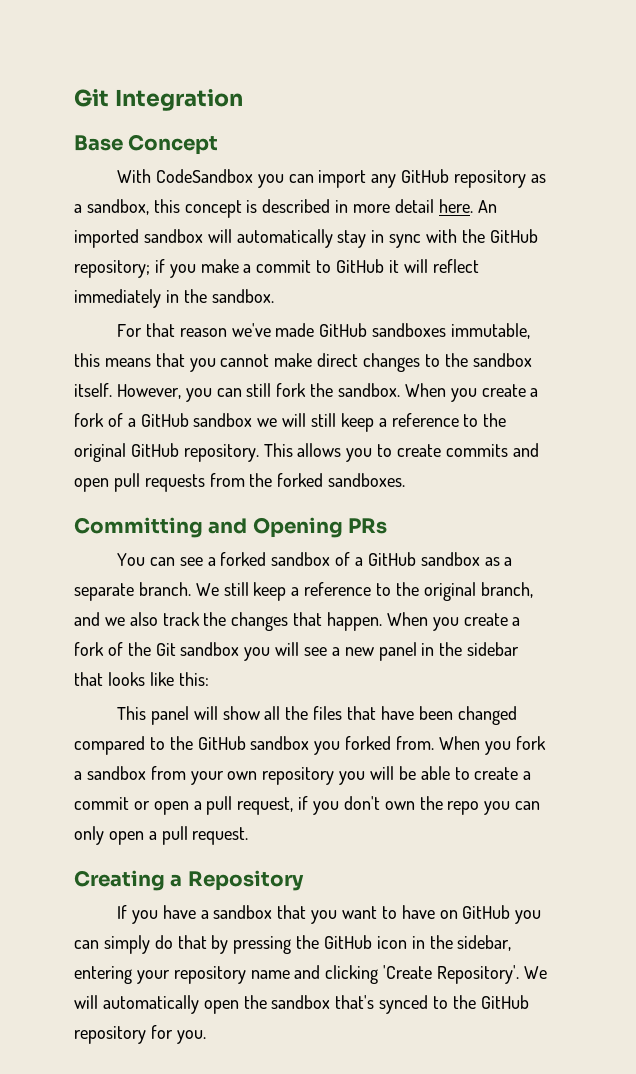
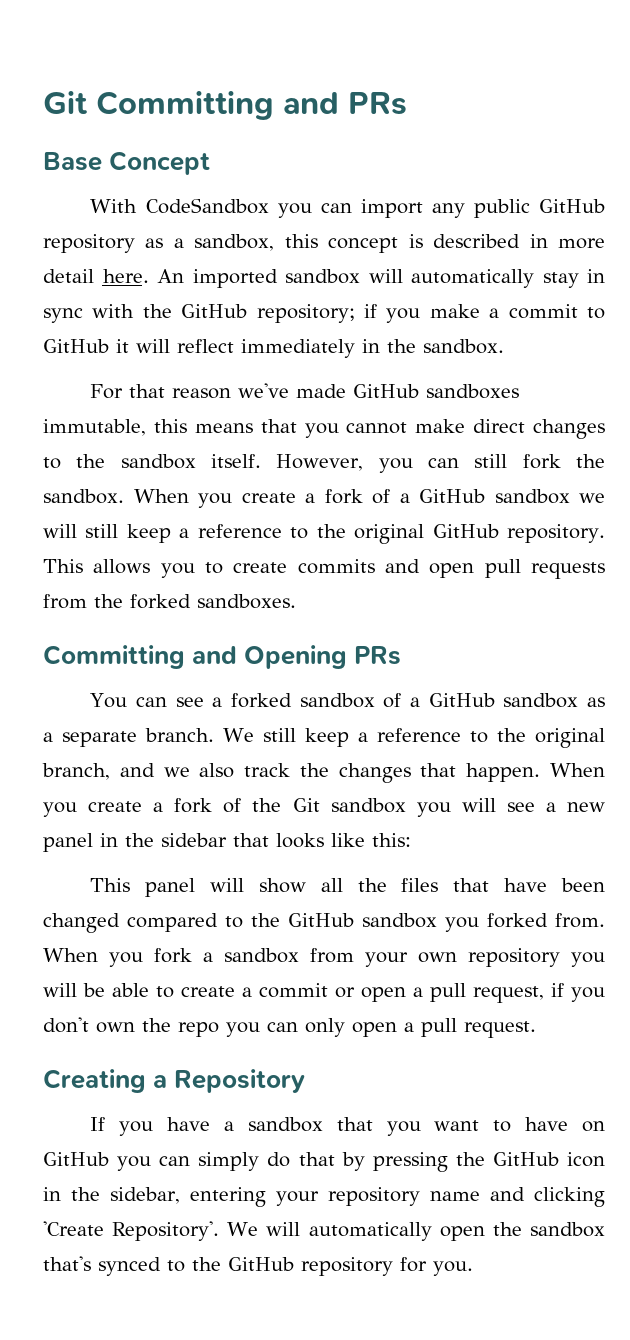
- Git Integration
+ Git Committing and PRs
- With CodeSandbox you can import any GitHub repository as a sandbox, this concept is described in more detail here.
+ With CodeSandbox you can import any public GitHub repository as a sandbox, this concept is described in more detail here.

